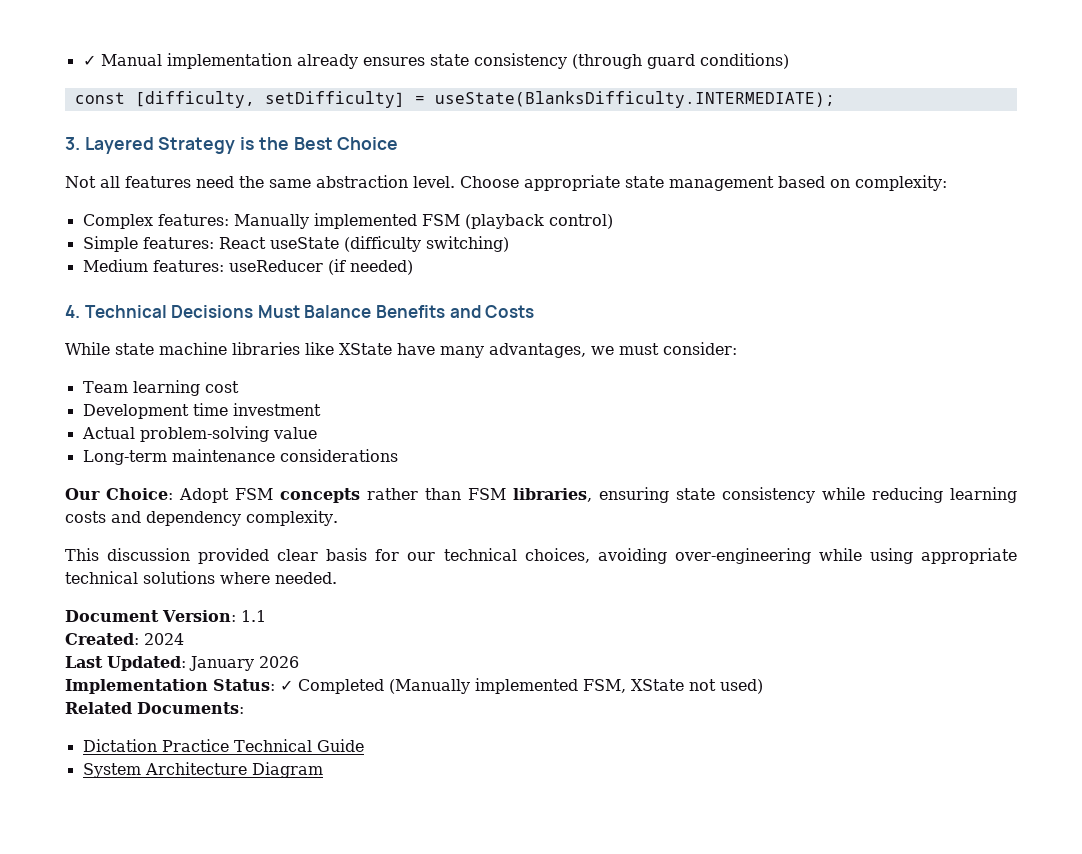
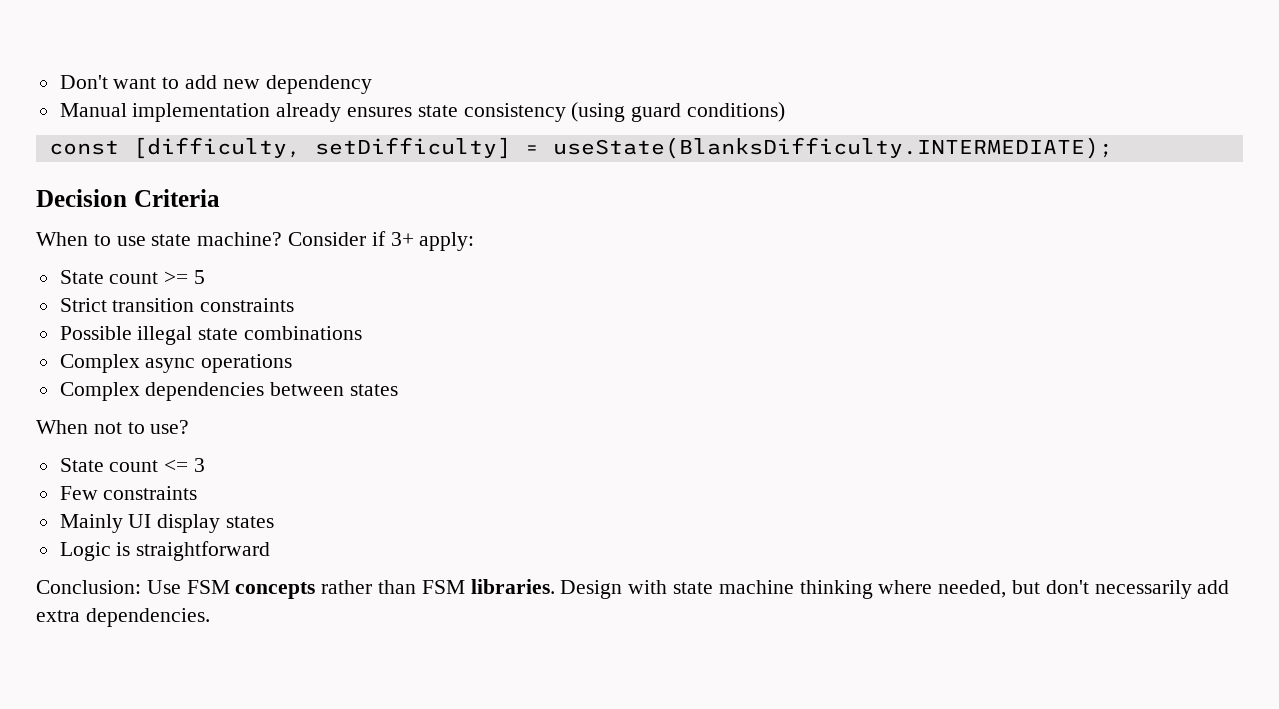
- ✓ Manual implementation already ensures state consistency (through guard conditions)
+ Don't want to add new dependency
+ Manual implementation already ensures state consistency (using guard conditions)
- 3. Layered Strategy is the Best Choice
- Not all features need the same abstraction level. Choose appropriate state management based on complexity:
- Complex features: Manually implemented FSM (playback control)
- Simple features: React useState (difficulty switching)
- Medium features: useReducer (if needed)
- 4. Technical Decisions Must Balance Benefits and Costs
- While state machine libraries like XState have many advantages, we must consider:
- Team learning cost
- Development time investment
- Actual problem-solving value
- Long-term maintenance considerations
- Our Choice: Adopt FSM concepts rather than FSM libraries, ensuring state consistency while reducing learning costs and dependency complexity.
- This discussion provided clear basis for our technical choices, avoiding over-engineering while using appropriate technical solutions where needed.
- Document Version: 1.1
- Created: 2024
- Last Updated: January 2026
- Implementation Status: ✓ Completed (Manually implemented FSM, XState not used)
- Related Documents:
- Dictation Practice Technical Guide
- System Architecture Diagram
+ Decision Criteria
+ When to use state machine? Consider if 3+ apply:
+ State count >= 5
+ Strict transition constraints
+ Possible illegal state combinations
+ Complex async operations
+ Complex dependencies between states
+ When not to use?
+ State count <= 3
+ Few constraints
+ Mainly UI display states
+ Logic is straightforward
+ Conclusion: Use FSM concepts rather than FSM libraries. Design with state machine thinking where needed, but don't necessarily add extra dependencies.

